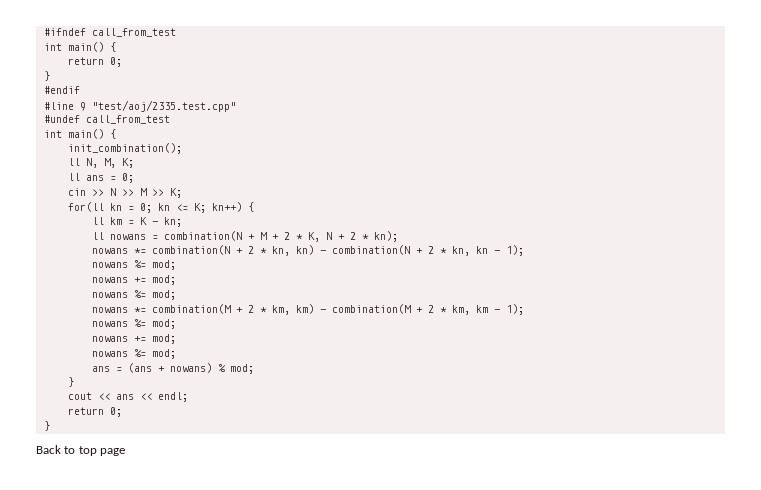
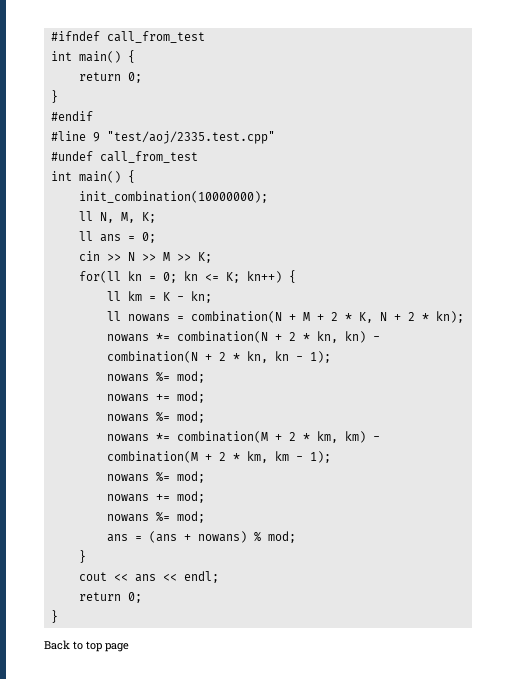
- init_combination();
+ init_combination(10000000);

